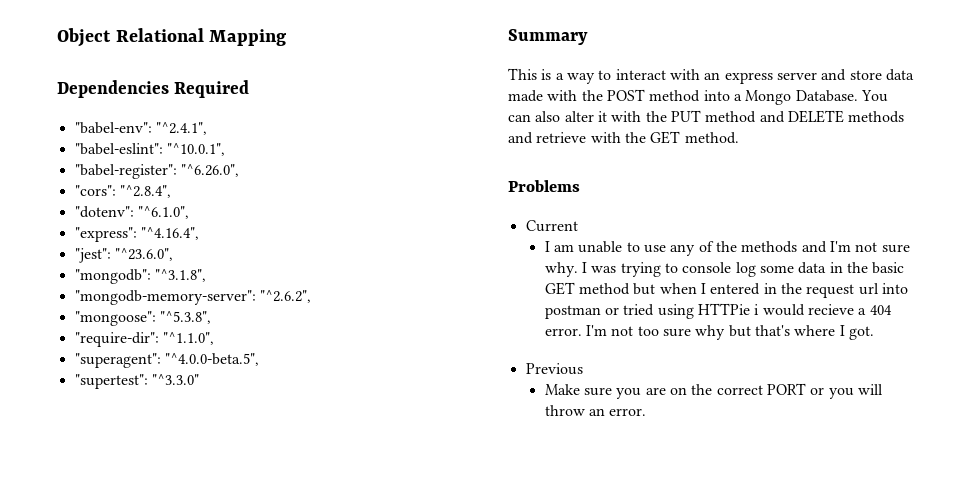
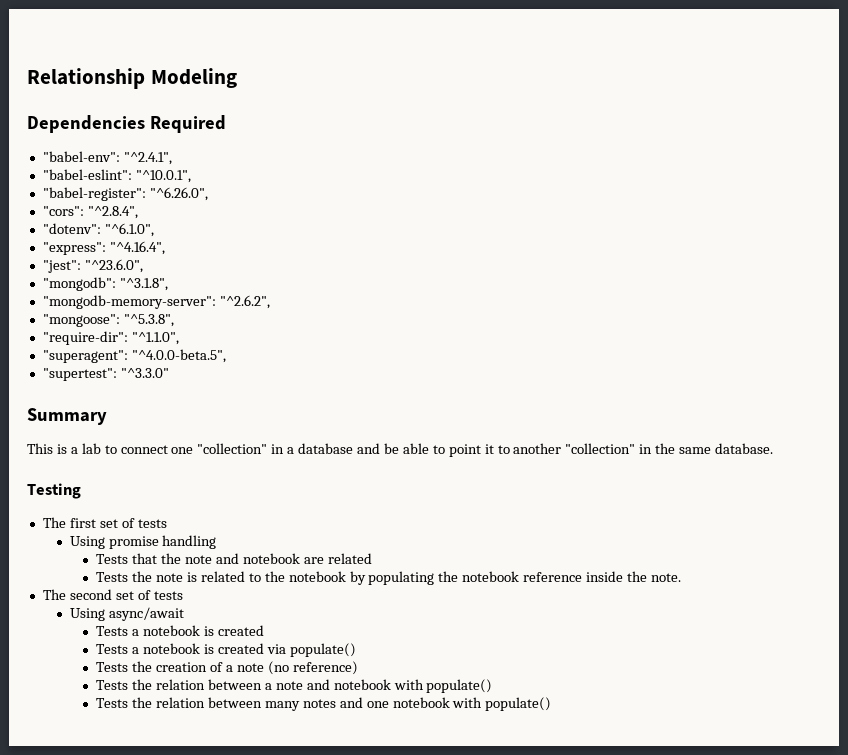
- Object Relational Mapping
+ Relationship Modeling
- This is a way to interact with an express server and store data made with the POST method into a Mongo Database. You can also alter it with the PUT method and DELETE methods and retrieve with the GET method.
- Problems
- Current
- I am unable to use any of the methods and I'm not sure why. I was trying to console log some data in the basic GET method but when I entered in the request url into postman or tried using HTTPie i would recieve a 404 error. I'm not too sure why but that's where I got.
- Previous
- Make sure you are on the correct PORT or you will throw an error.
+ This is a lab to connect one "collection" in a database and be able to point it to another "collection" in the same database.
+ Testing
+ The first set of tests
+ Using promise handling
+ Tests that the note and notebook are related
+ Tests the note is related to the notebook by populating the notebook reference inside the note.
+ The second set of tests
+ Using async/await
+ Tests a notebook is created
+ Tests a notebook is created via populate()
+ Tests the creation of a note (no reference)
+ Tests the relation between a note and notebook with populate()
+ Tests the relation between many notes and one notebook with populate()

